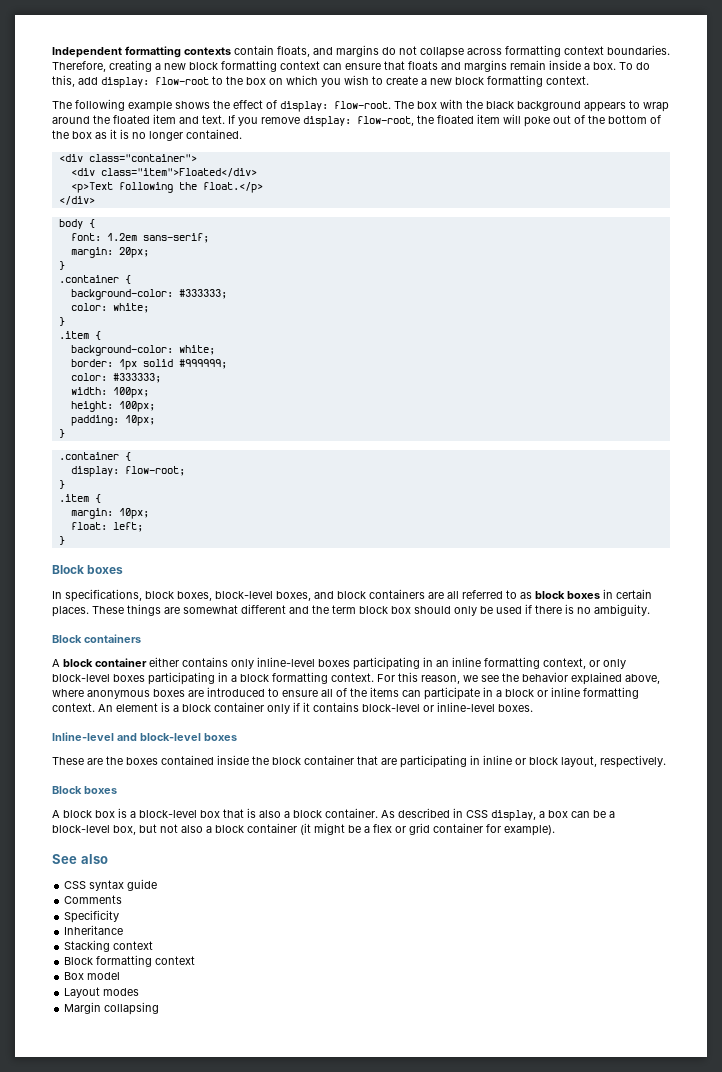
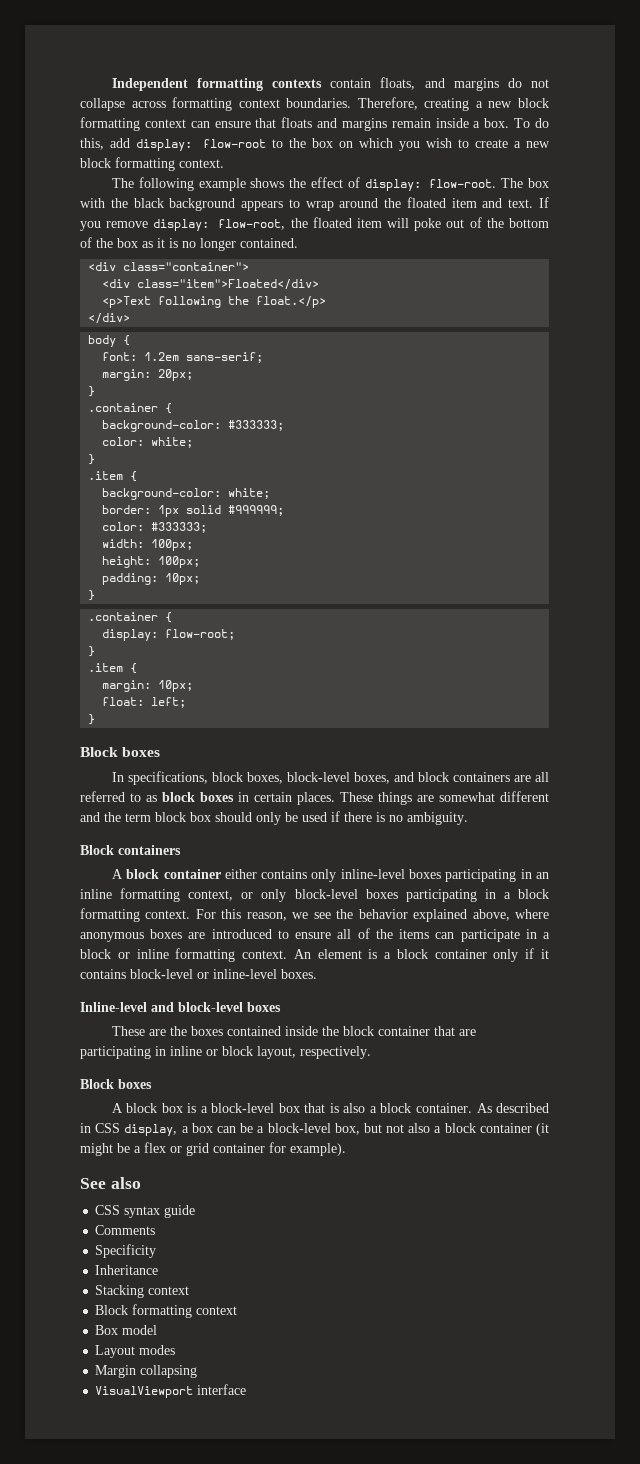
+ VisualViewport interface

